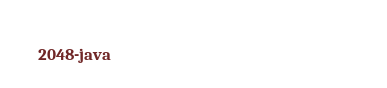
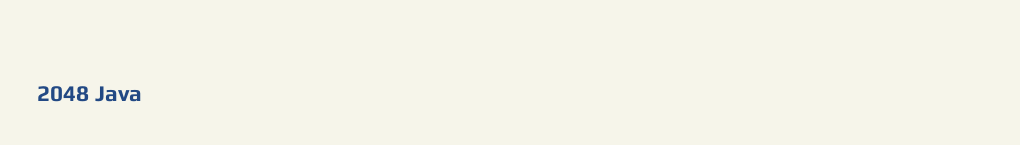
- 2048-java
+ 2048 Java

